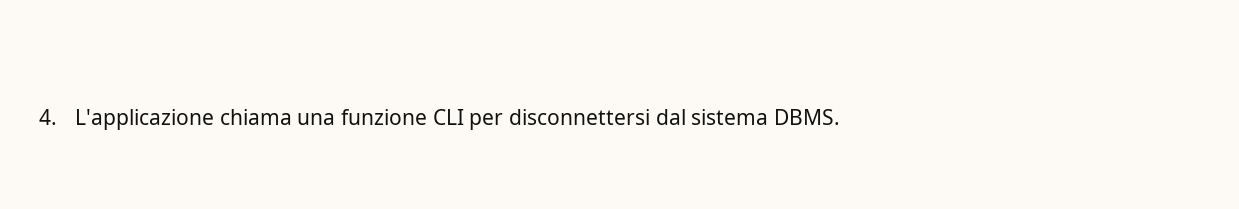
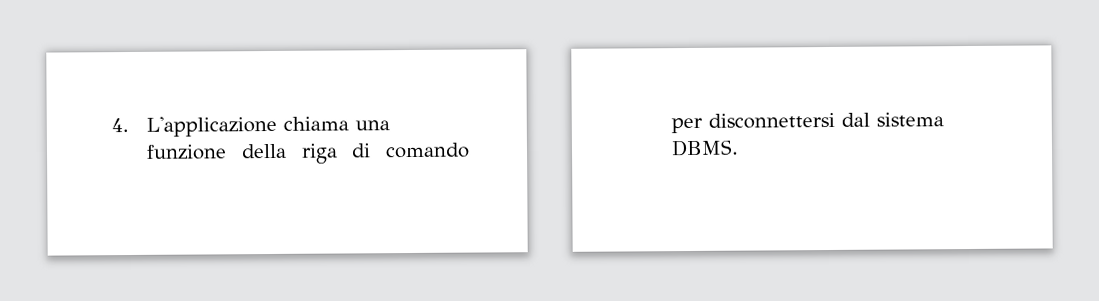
- 4. L'applicazione chiama una funzione CLI per disconnettersi dal sistema DBMS.
+ 4. L'applicazione chiama una funzione della riga di comando per disconnettersi dal sistema DBMS.

